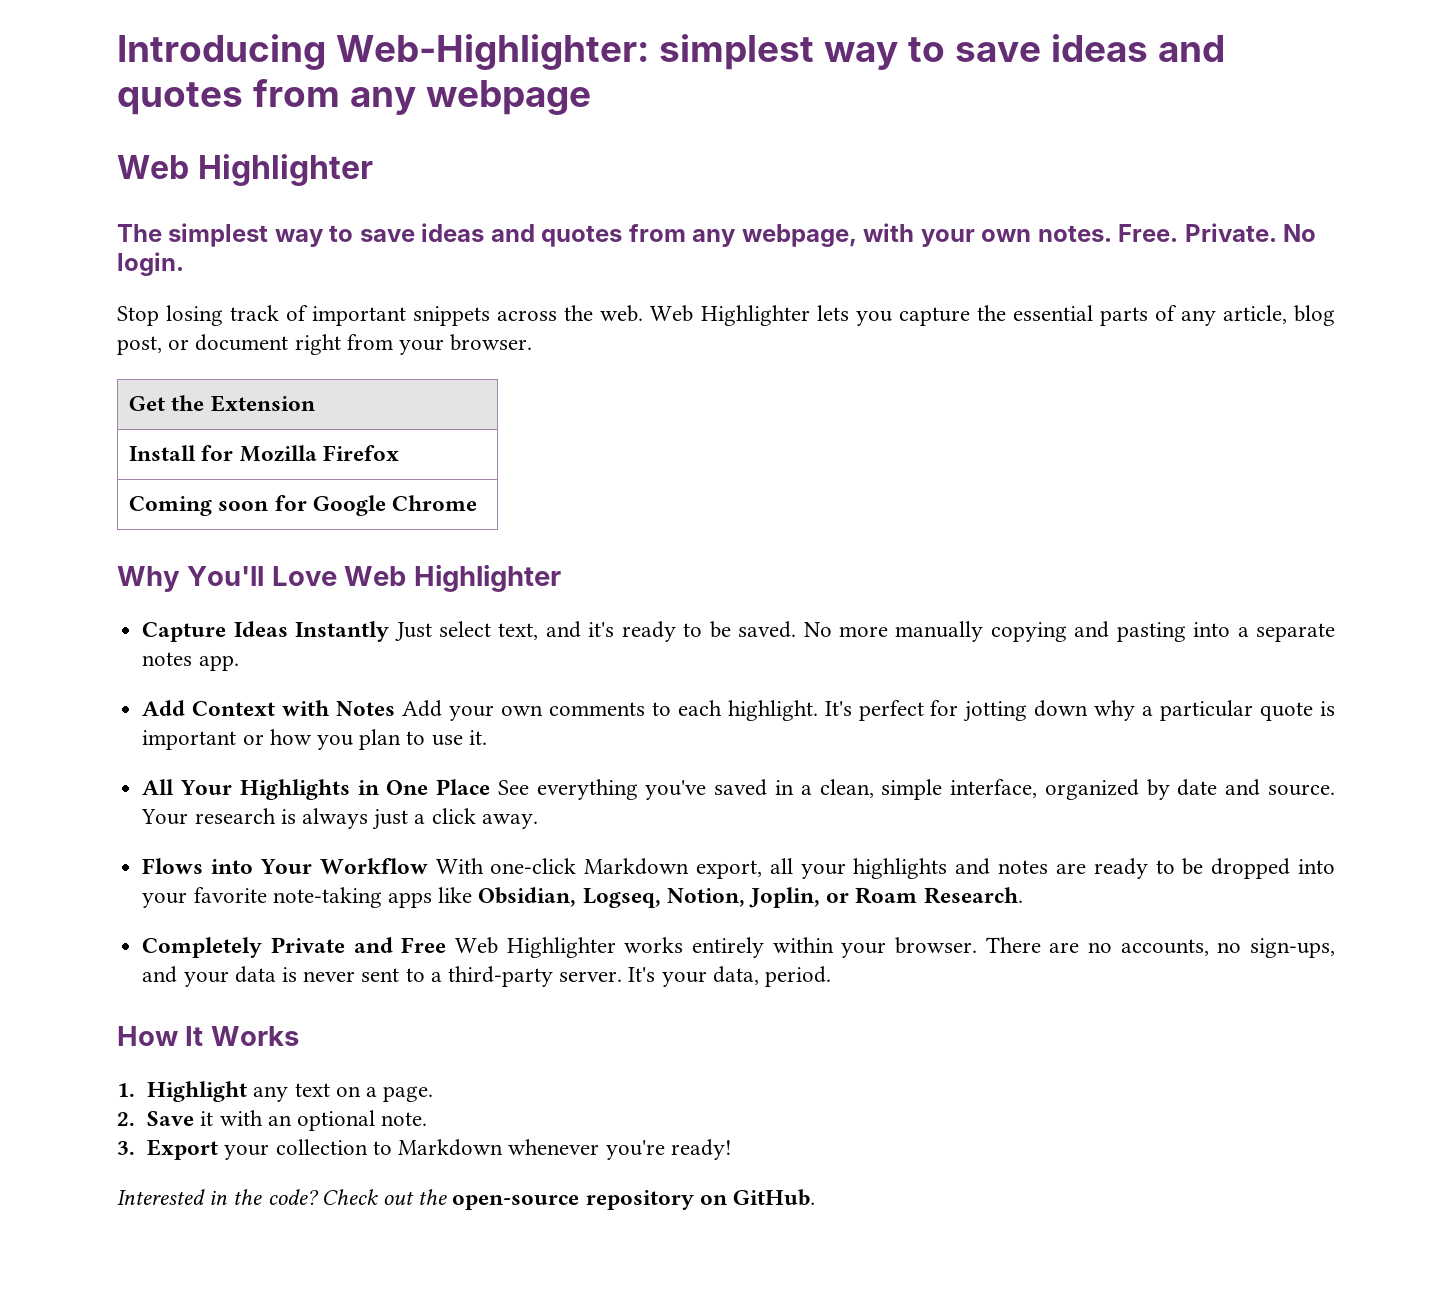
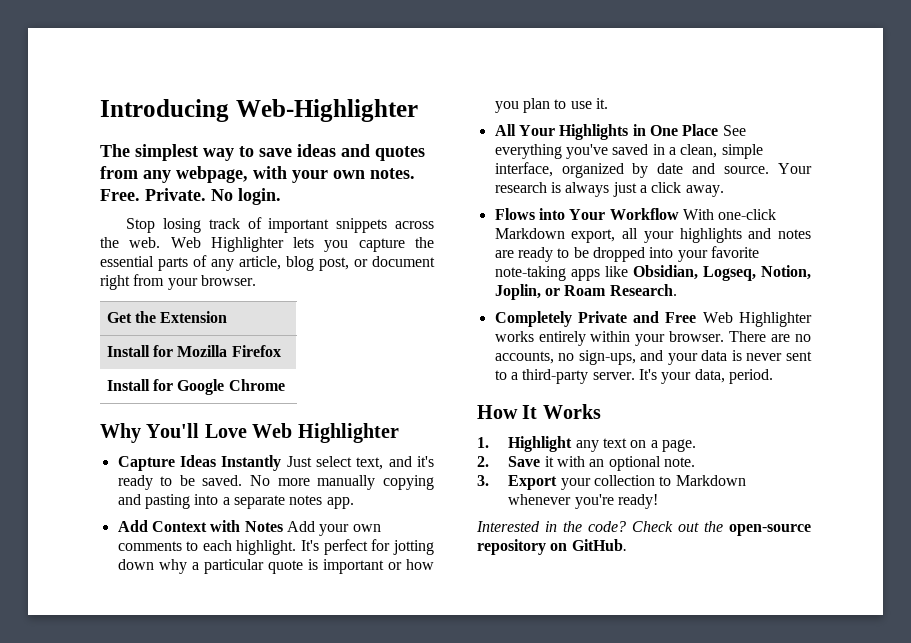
- Introducing Web-Highlighter: simplest way to save ideas and quotes from any webpage
- Web Highlighter
+ Introducing Web-Highlighter
- Coming soon for Google Chrome
+ Install for Google Chrome

